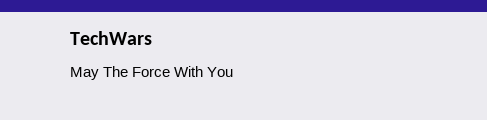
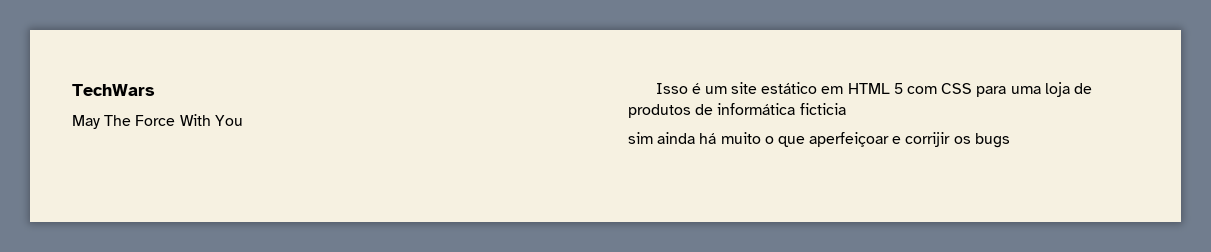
+ Isso é um site estático em HTML 5 com CSS para uma loja de produtos de informática ficticia
+ sim ainda há muito o que aperfeiçoar e corrijir os bugs

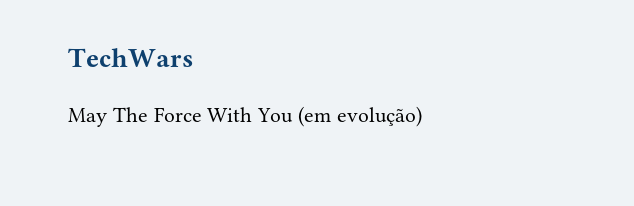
- May The Force With You
- Isso é um site estático em HTML 5 com CSS para uma loja de produtos de informática ficticia
- sim ainda há muito o que aperfeiçoar e corrijir os bugs
+ May The Force With You (em evolução)

